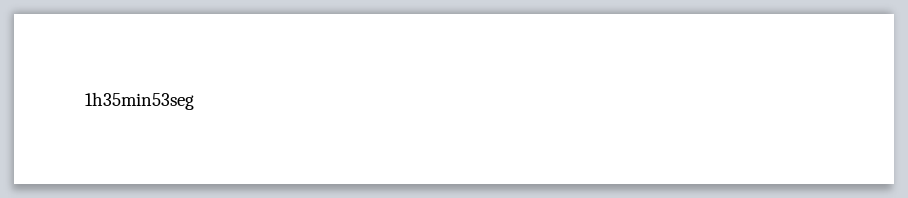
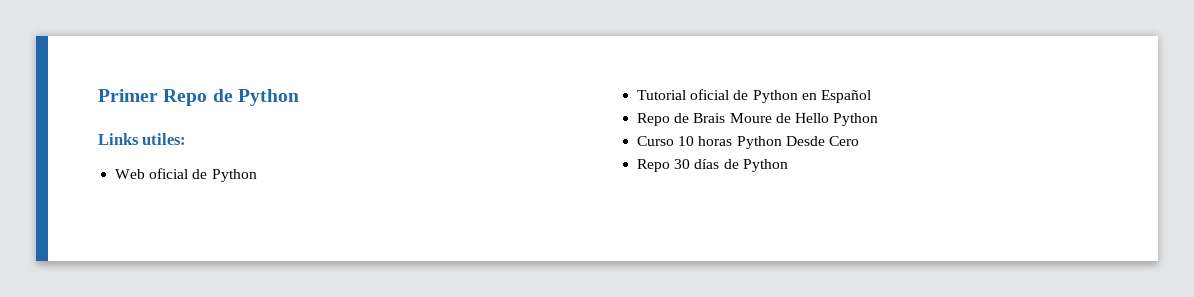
- 1h35min53seg
+ Primer Repo de Python
+ Links utiles:
+ Web oficial de Python
+ Tutorial oficial de Python en Español
+ Repo de Brais Moure de Hello Python
+ Curso 10 horas Python Desde Cero
+ Repo 30 días de Python

